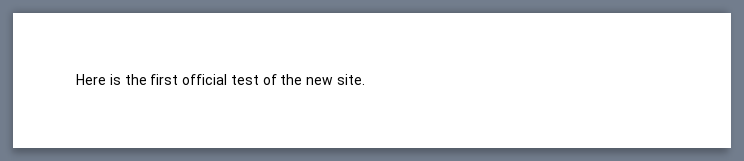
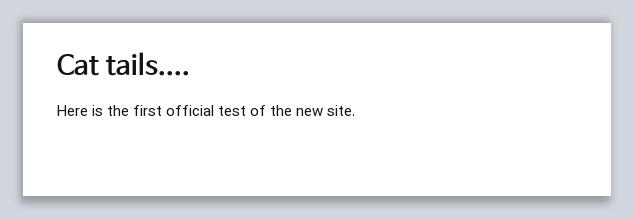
+ Cat tails....

